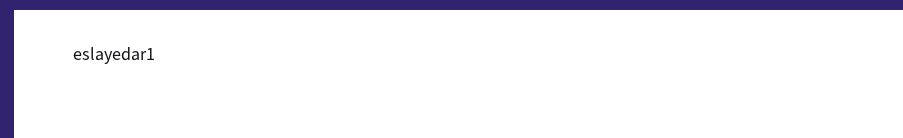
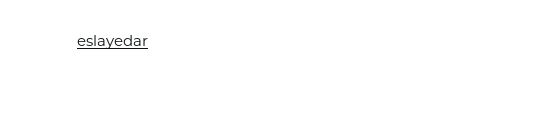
- eslayedar1
+ eslayedar

